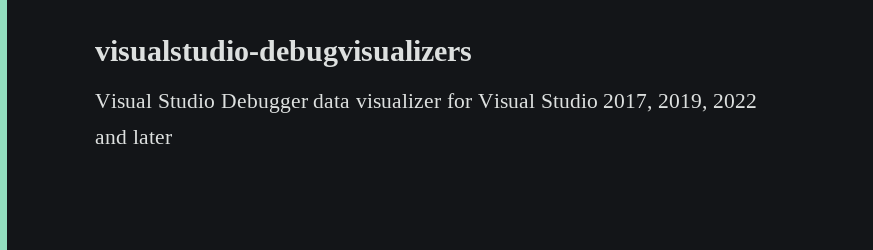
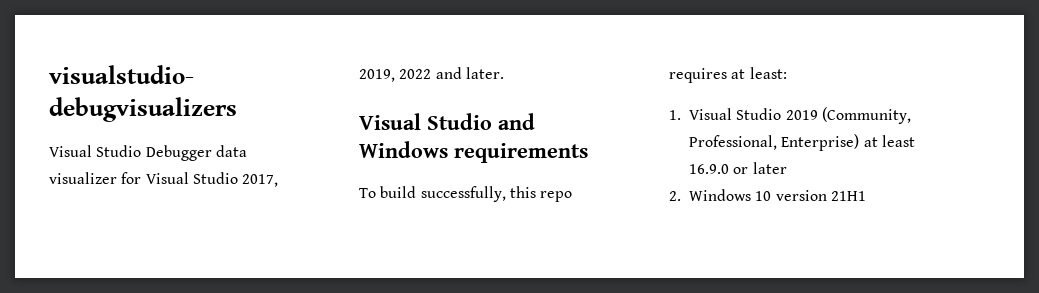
- Visual Studio Debugger data visualizer for Visual Studio 2017, 2019, 2022 and later
+ Visual Studio Debugger data visualizer for Visual Studio 2017, 2019, 2022 and later.
+ Visual Studio and Windows requirements
+ To build successfully, this repo requires at least:
+ 1. Visual Studio 2019 (Community, Professional, Enterprise) at least 16.9.0 or later
+ 2. Windows 10 version 21H1

